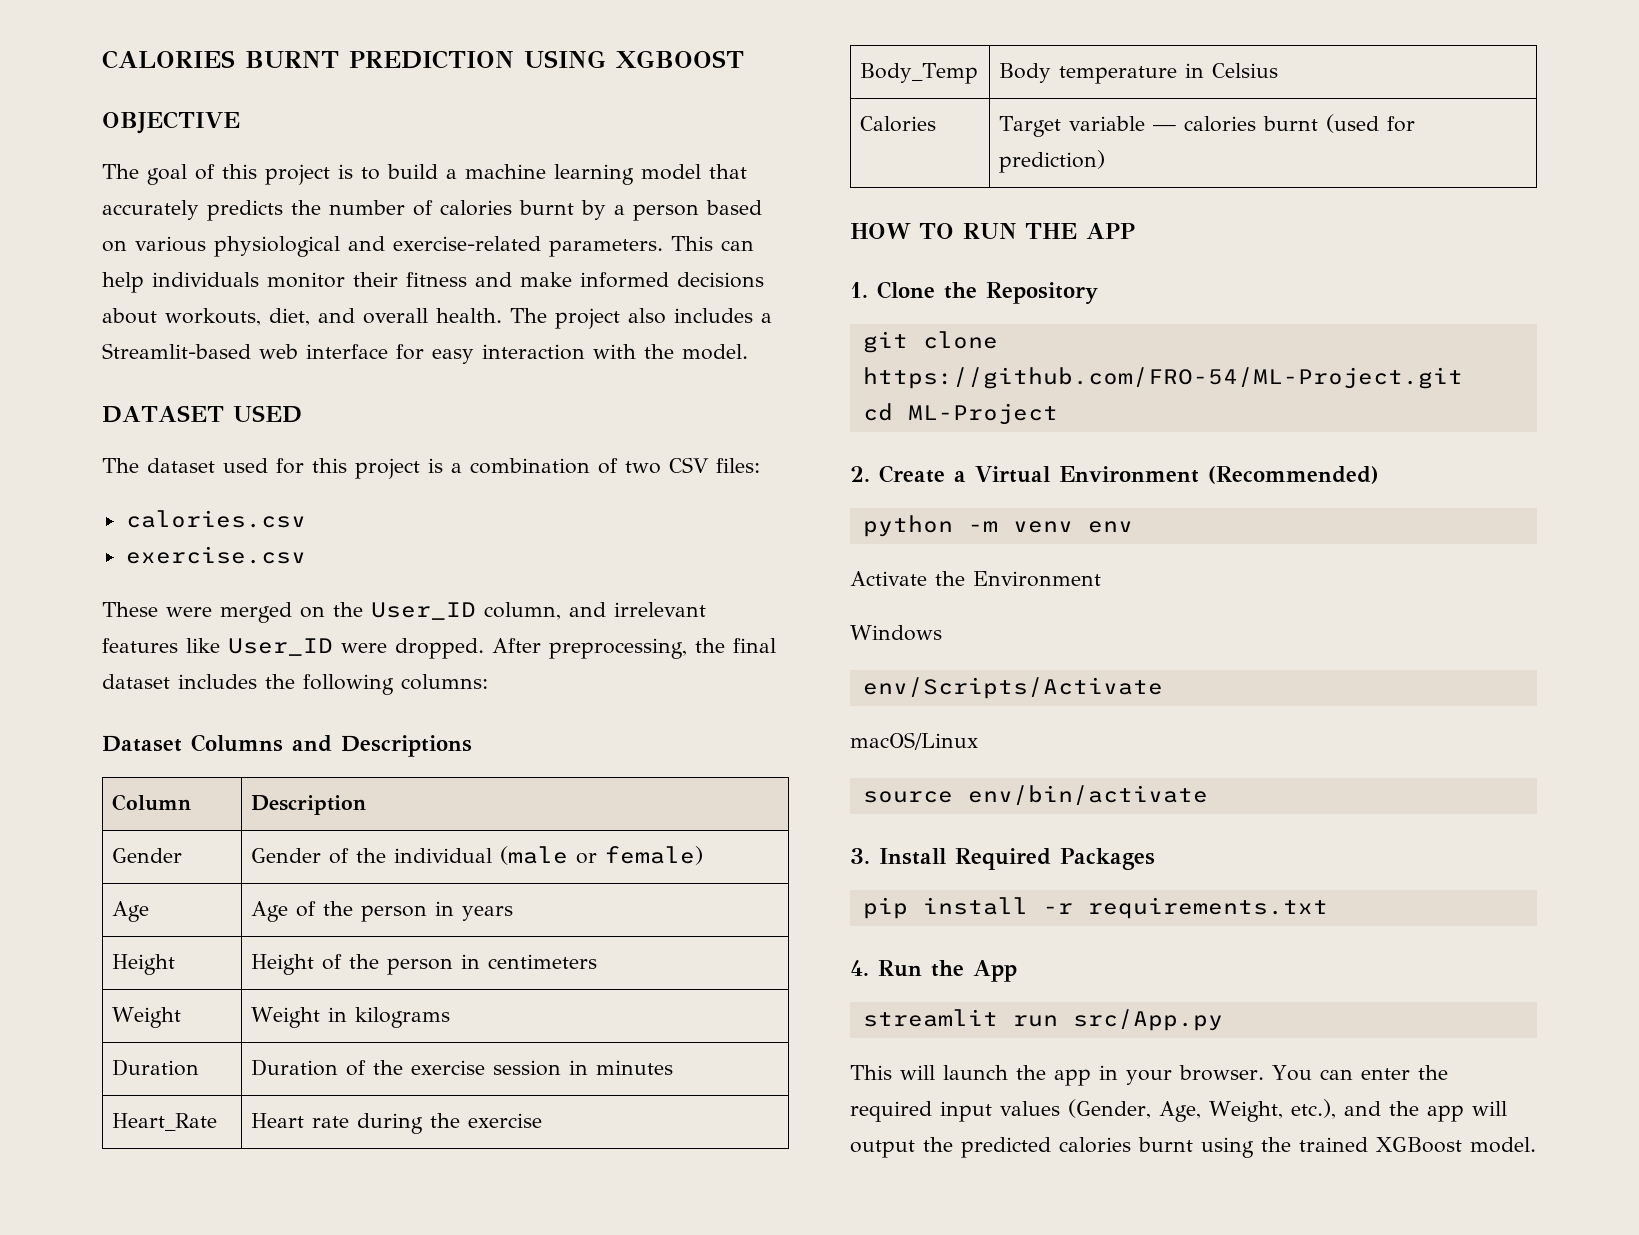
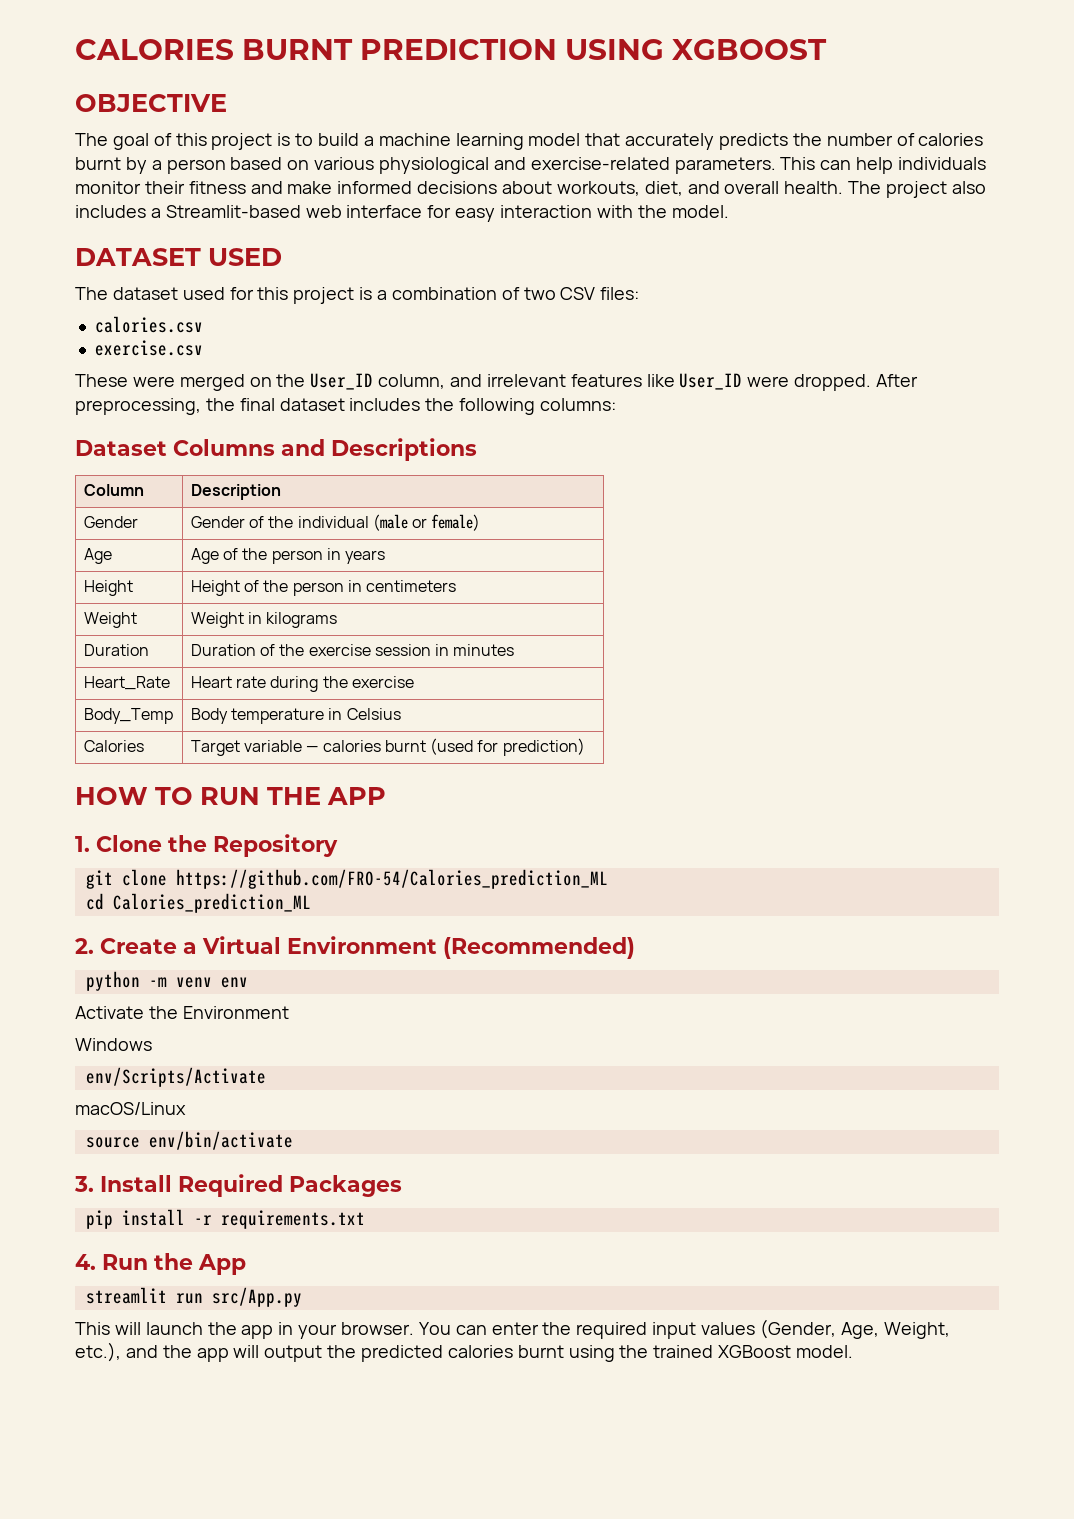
- git clone https://github.com/FRO-54/ML-Project.git
+ git clone https://github.com/FRO-54/Calories_prediction_ML
- cd ML-Project
+ cd Calories_prediction_ML

